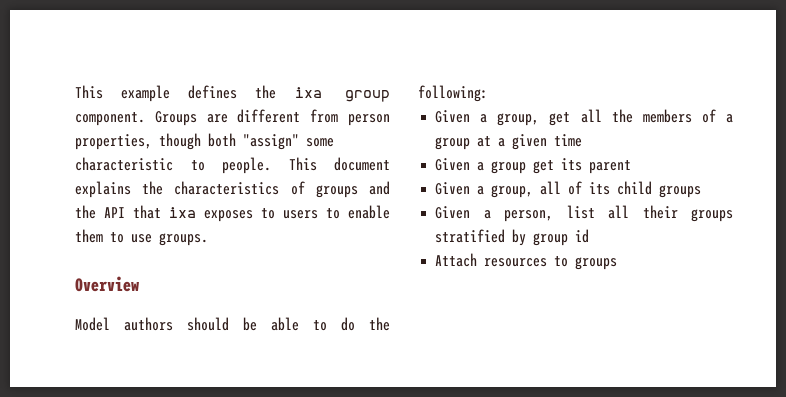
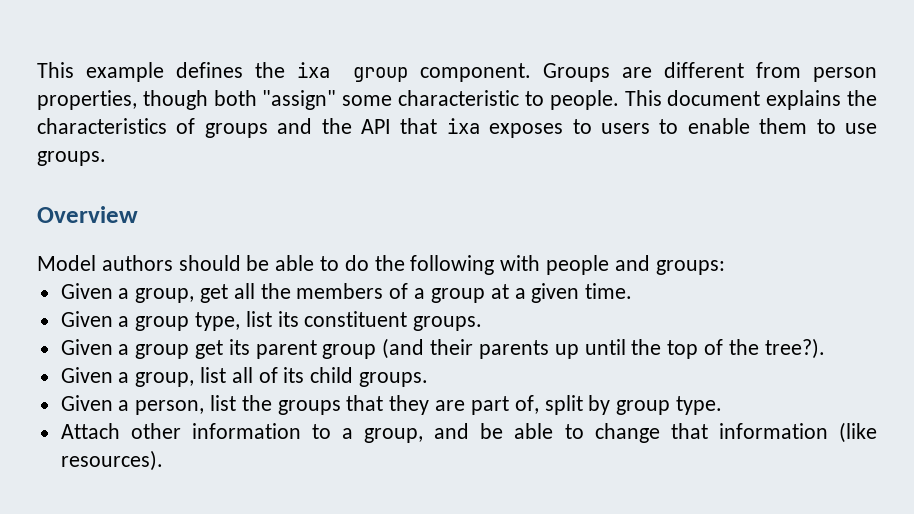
- Model authors should be able to do the following:
+ Model authors should be able to do the following with people and groups:
- Given a group, get all the members of a group at a given time
+ Given a group, get all the members of a group at a given time.
+ Given a group type, list its constituent groups.
- Given a group get its parent
- Given a group, all of its child groups
+ Given a group get its parent group (and their parents up until the top of the tree?).
+ Given a group, list all of its child groups.
- Given a person, list all their groups stratified by group id
+ Given a person, list the groups that they are part of, split by group type.
- Attach resources to groups
+ Attach other information to a group, and be able to change that information (like resources).

